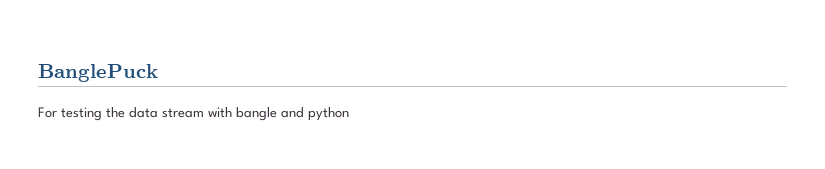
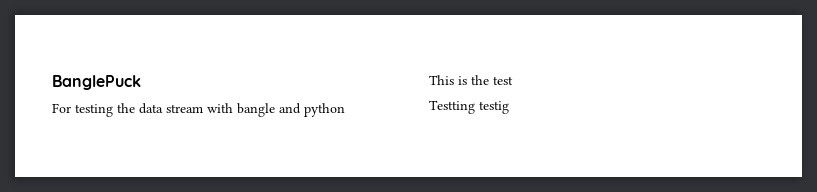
+ This is the test
+ Testting testig

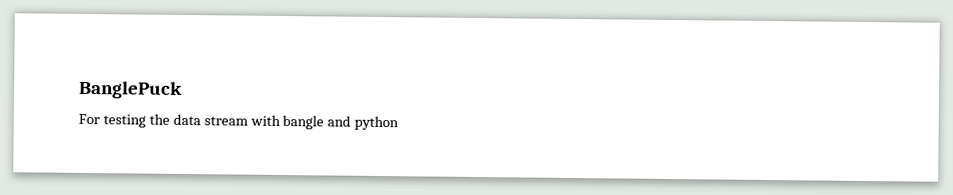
- This is the test
- Testting testig

